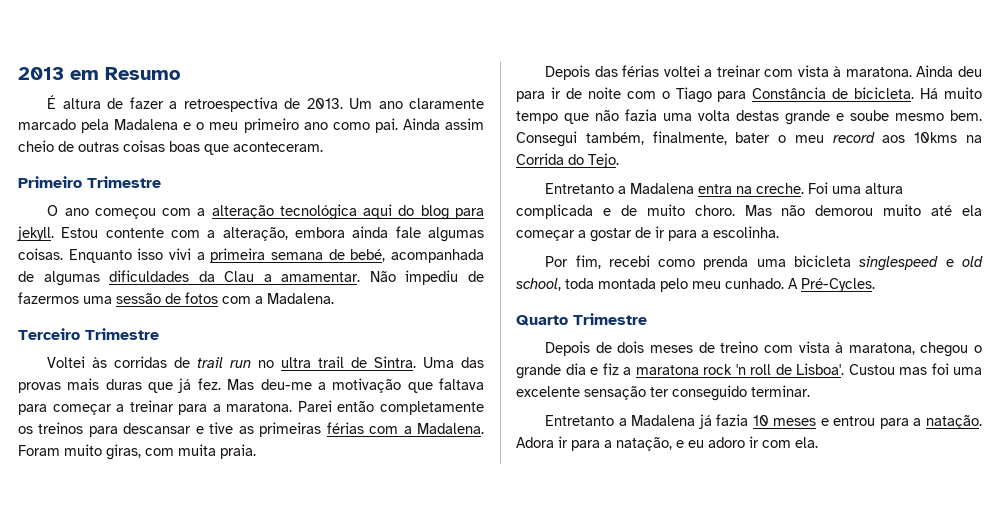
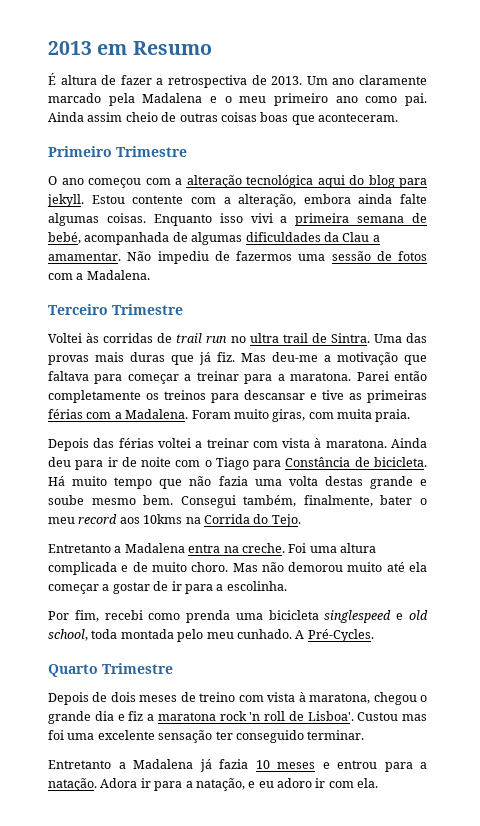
- É altura de fazer a retroespectiva de 2013.
+ É altura de fazer a retrospectiva de 2013.
- Estou contente com a alteração, embora ainda fale algumas coisas.
+ Estou contente com a alteração, embora ainda falte algumas coisas.
- Uma das provas mais duras que já fez.
+ Uma das provas mais duras que já fiz.

